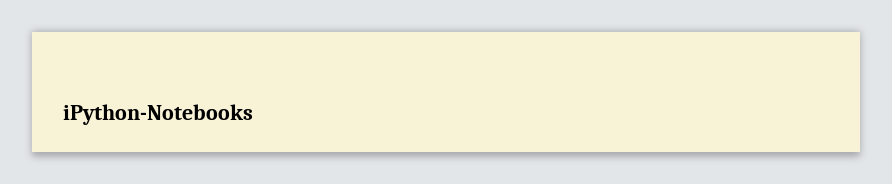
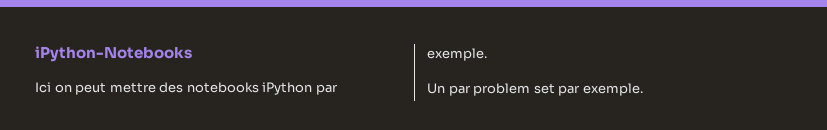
+ Ici on peut mettre des notebooks iPython par exemple.
+ Un par problem set par exemple.

